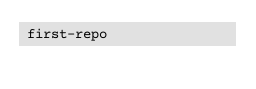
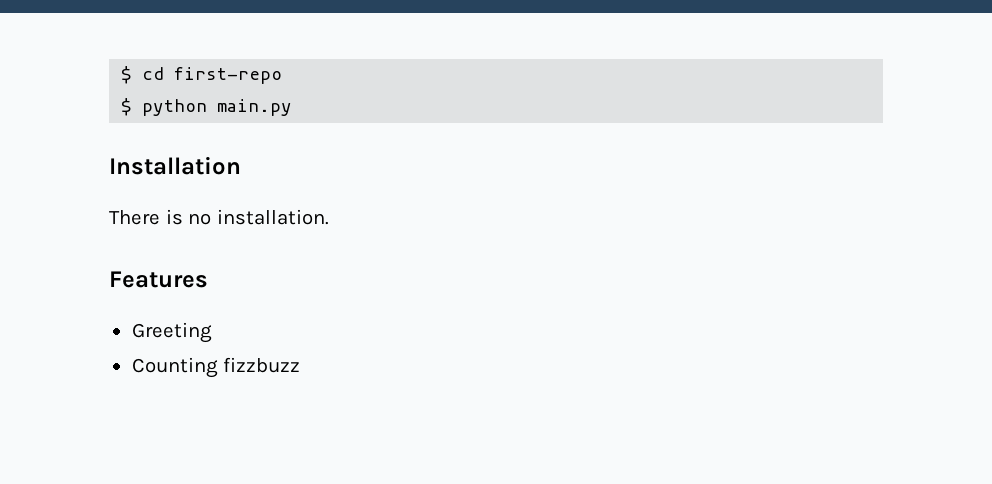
- first-repo
+ $ cd first-repo
+ $ python main.py
+ Installation
+ There is no installation.
+ Features
+ Greeting
+ Counting fizzbuzz

